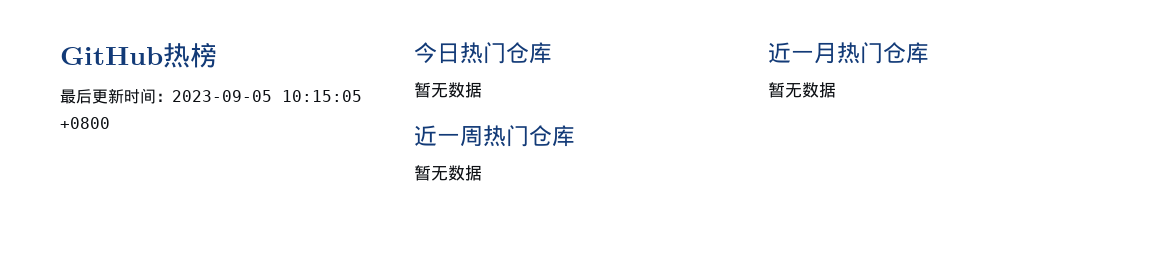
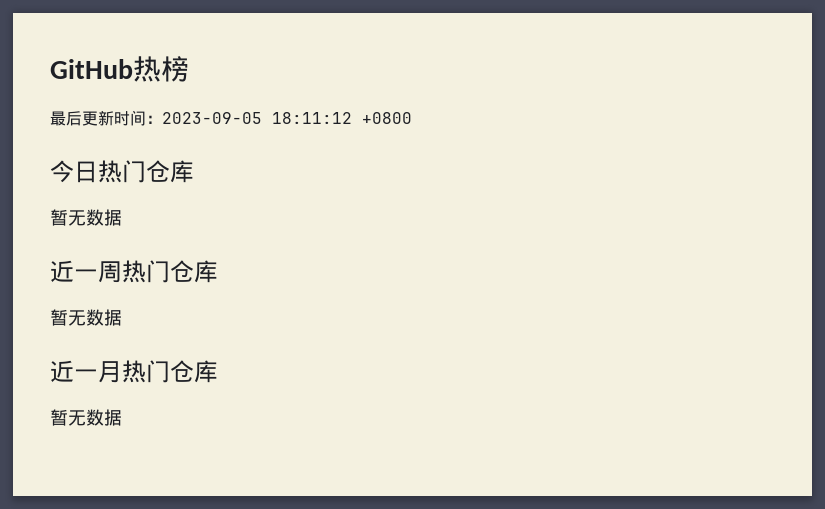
- 最后更新时间：2023-09-05 10:15:05 +0800
+ 最后更新时间：2023-09-05 18:11:12 +0800

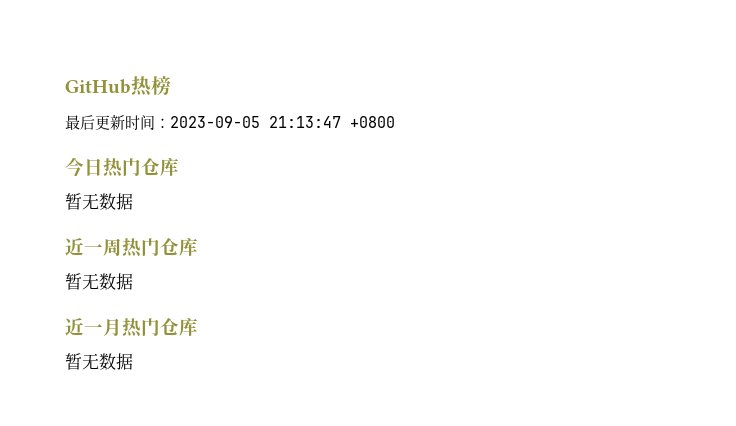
- 最后更新时间：2023-09-05 18:11:12 +0800
+ 最后更新时间：2023-09-05 21:13:47 +0800

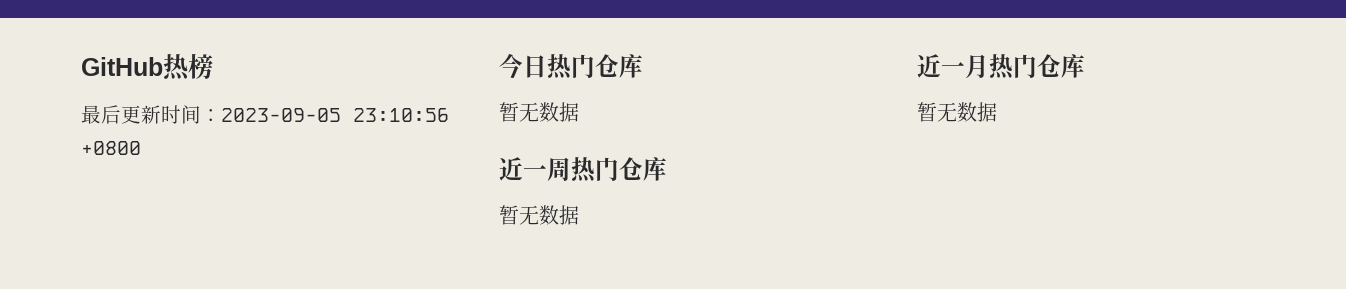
- 最后更新时间：2023-09-05 21:13:47 +0800
+ 最后更新时间：2023-09-05 23:10:56 +0800

